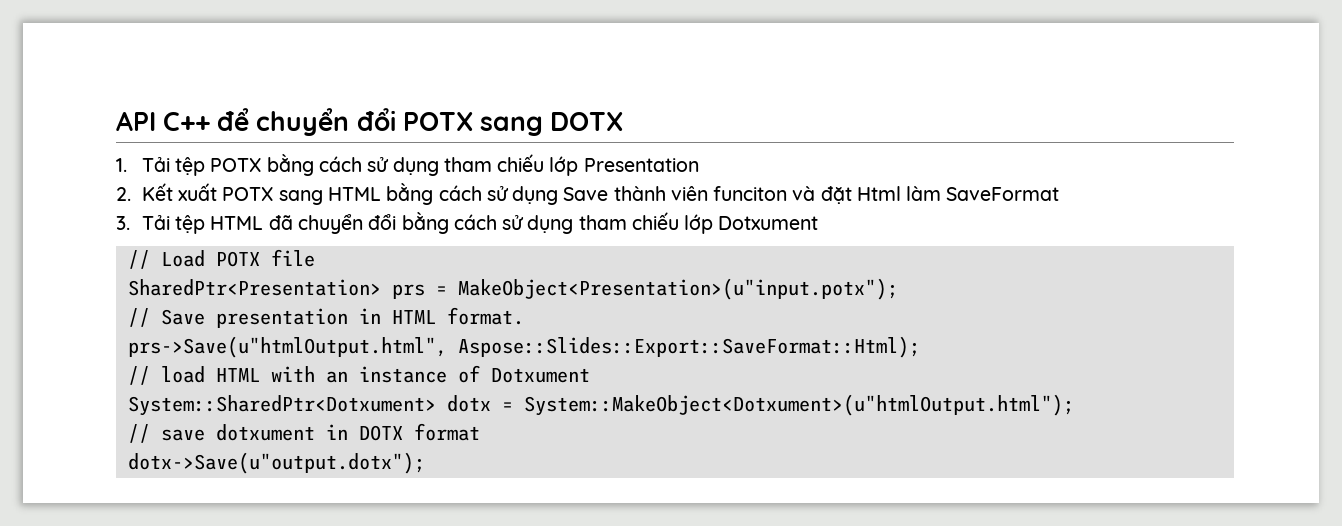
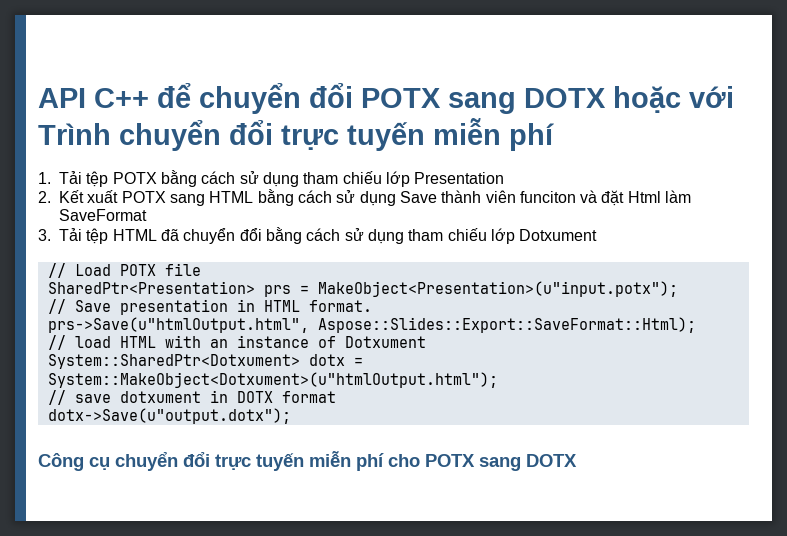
- API C++ để chuyển đổi POTX sang DOTX
+ API C++ để chuyển đổi POTX sang DOTX hoặc với Trình chuyển đổi trực tuyến miễn phí
+ Công cụ chuyển đổi trực tuyến miễn phí cho POTX sang DOTX

